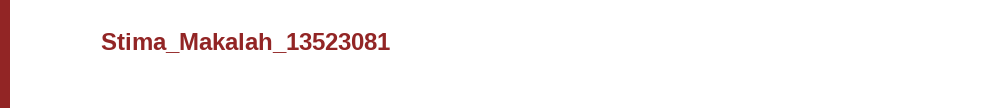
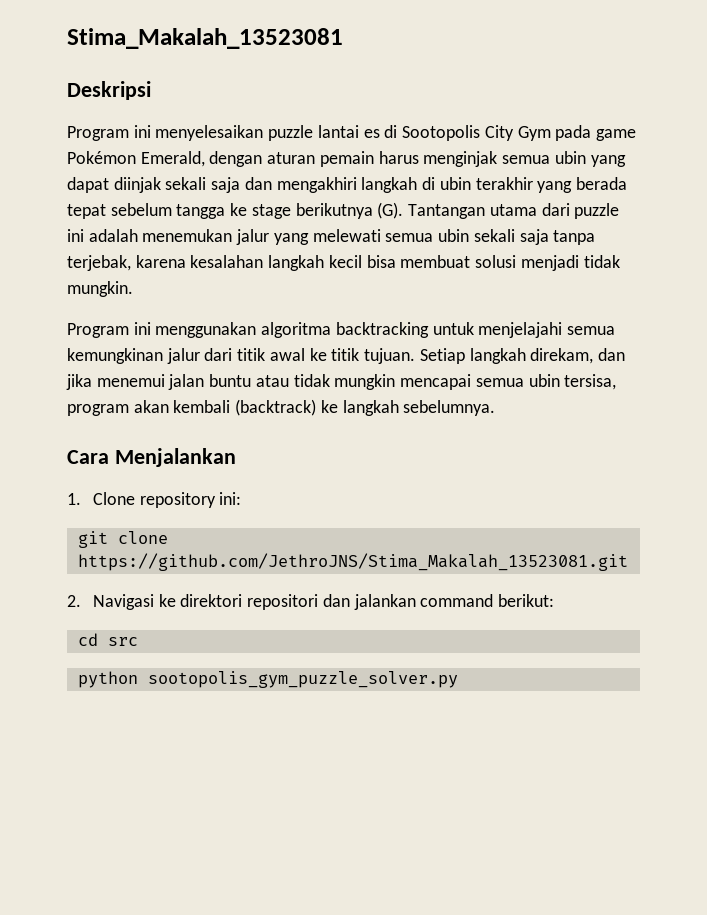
+ Deskripsi
+ Program ini menyelesaikan puzzle lantai es di Sootopolis City Gym pada game Pokémon Emerald, dengan aturan pemain harus menginjak semua ubin yang dapat diinjak sekali saja dan mengakhiri langkah di ubin terakhir yang berada tepat sebelum tangga ke stage berikutnya (G). Tantangan utama dari puzzle ini adalah menemukan jalur yang melewati semua ubin sekali saja tanpa terjebak, karena kesalahan langkah kecil bisa membuat solusi menjadi tidak mungkin.
+ Program ini menggunakan algoritma backtracking untuk menjelajahi semua kemungkinan jalur dari titik awal ke titik tujuan. Setiap langkah direkam, dan jika menemui jalan buntu atau tidak mungkin mencapai semua ubin tersisa, program akan kembali (backtrack) ke langkah sebelumnya.
+ Cara Menjalankan
+ 1. Clone repository ini:
+ git clone https://github.com/JethroJNS/Stima_Makalah_13523081.git
+ 2. Navigasi ke direktori repositori dan jalankan command berikut:
+ cd src
+ python sootopolis_gym_puzzle_solver.py

